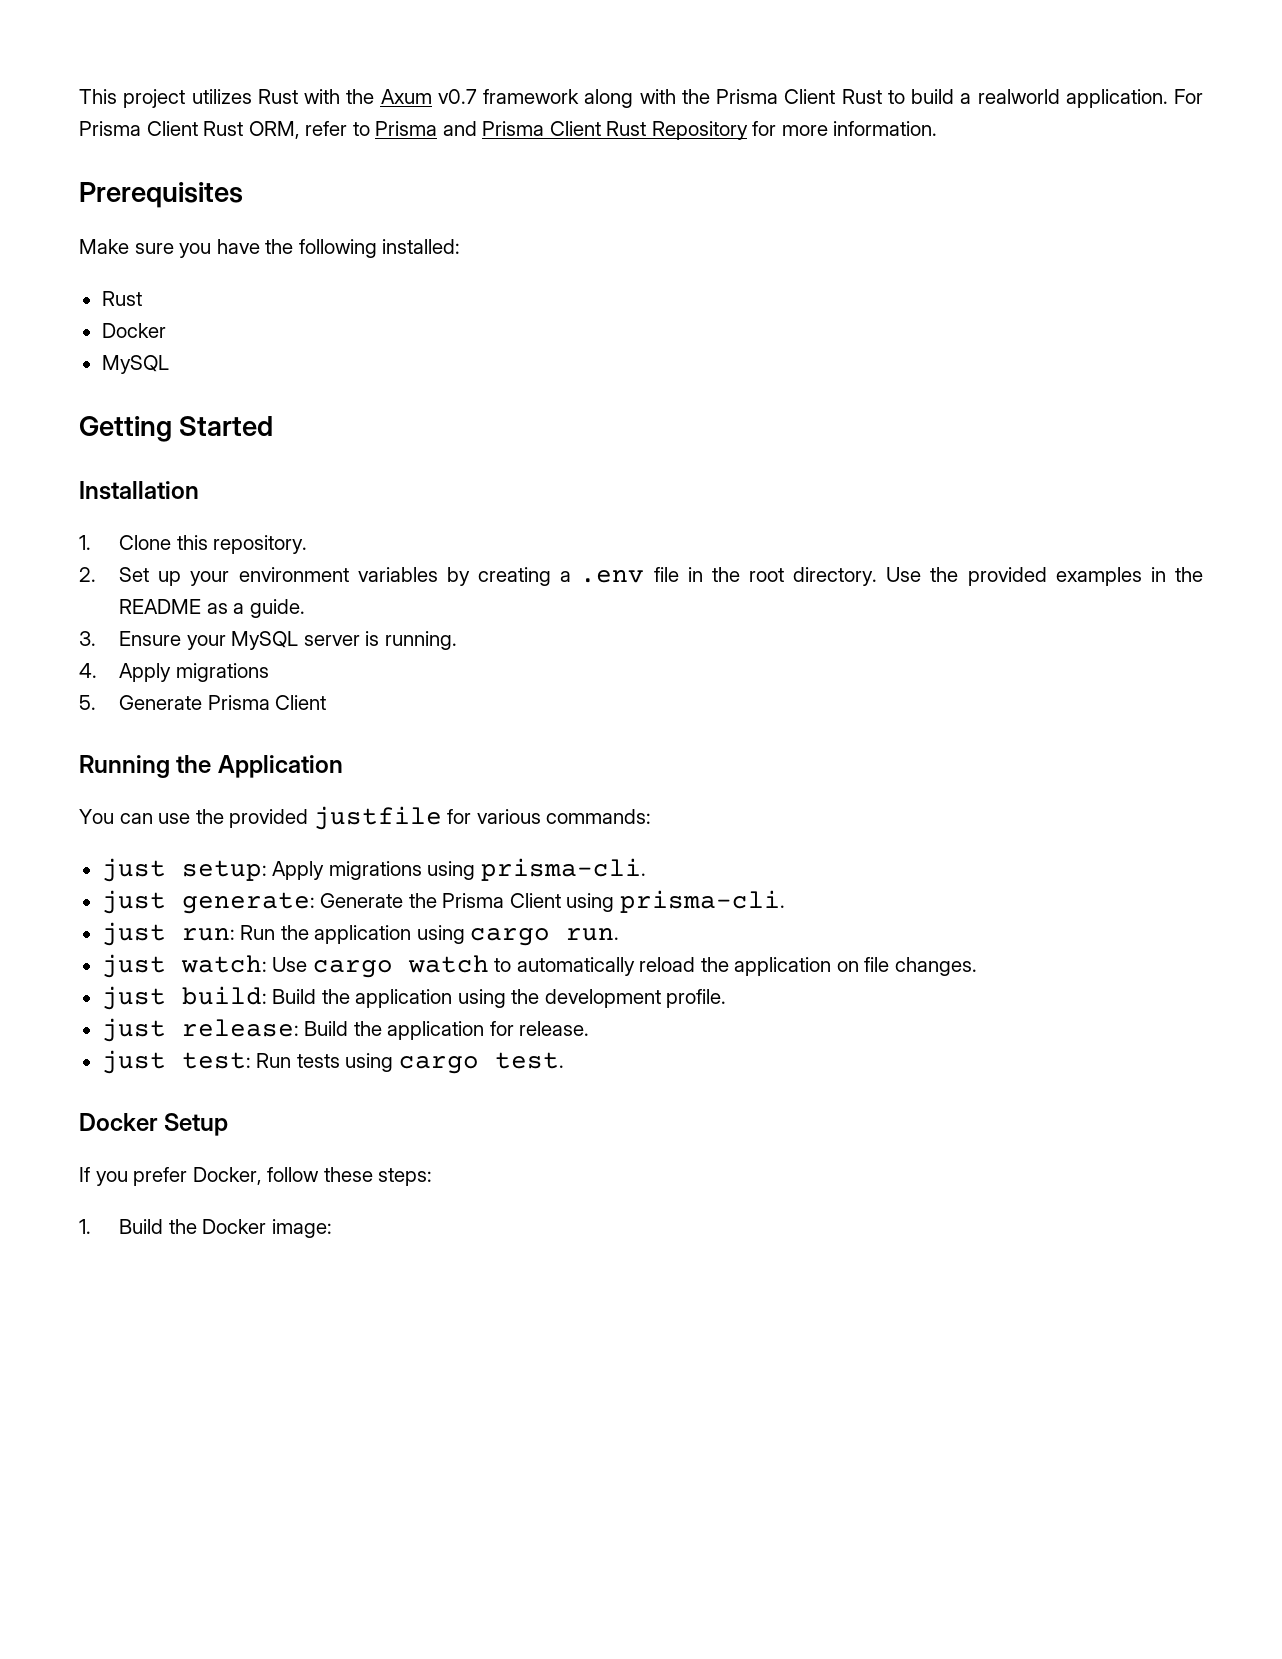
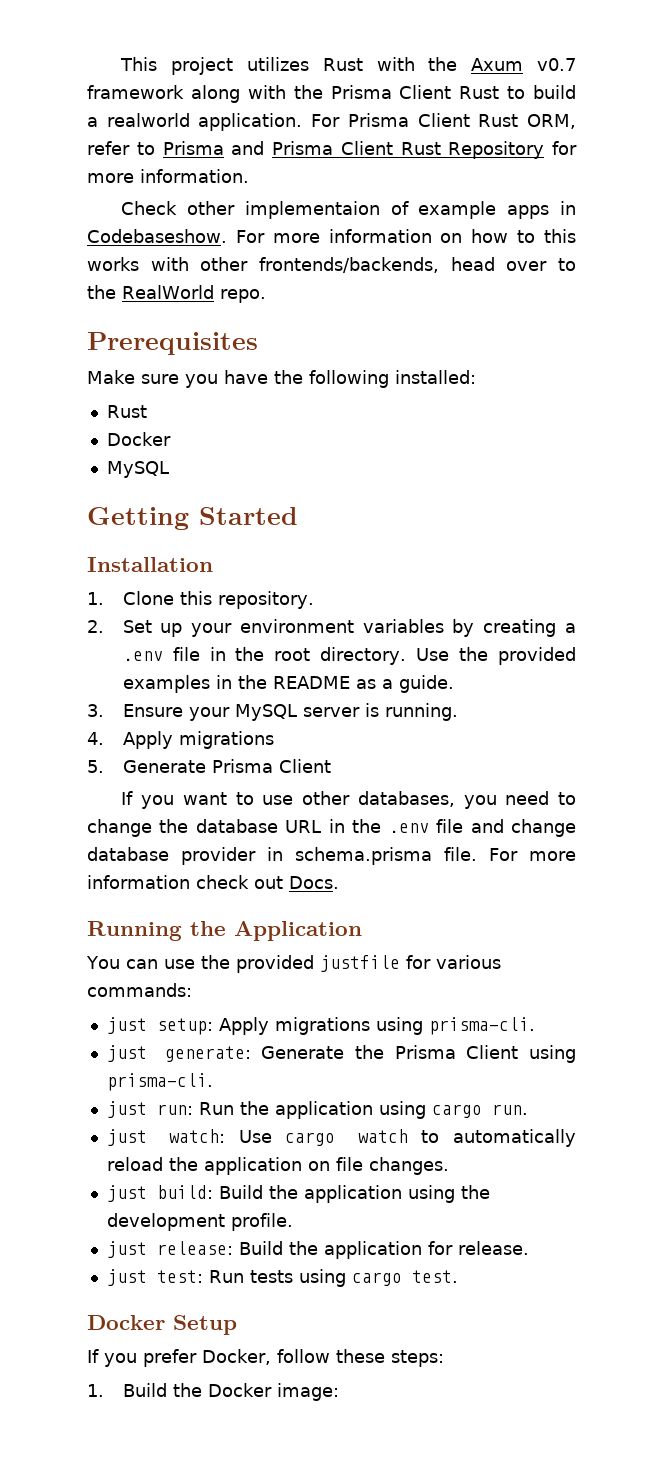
+ Check other implementaion of example apps in Codebaseshow. For more information on how to this works with other frontends/backends, head over to the RealWorld repo.
+ If you want to use other databases, you need to change the database URL in the .env file and change database provider in schema.prisma file. For more information check out Docs.

